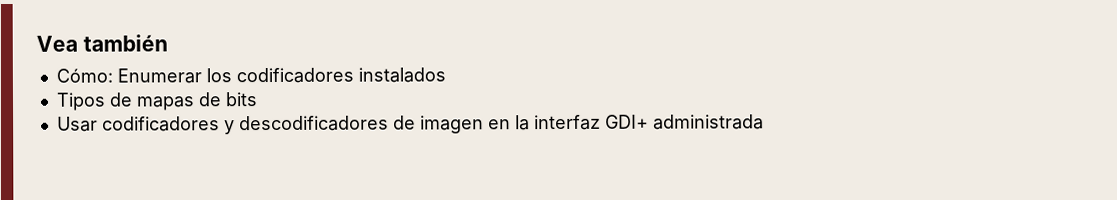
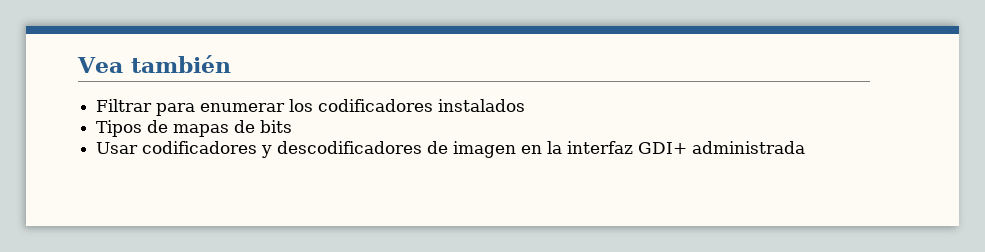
- Cómo: Enumerar los codificadores instalados
+ Filtrar para enumerar los codificadores instalados

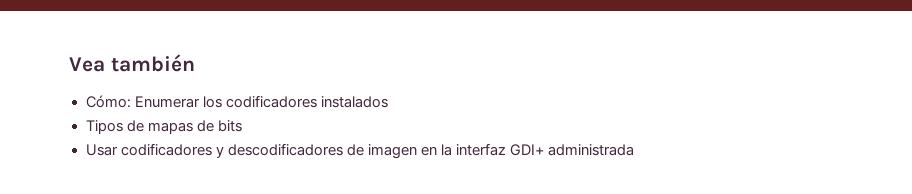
- Filtrar para enumerar los codificadores instalados
+ Cómo: Enumerar los codificadores instalados

